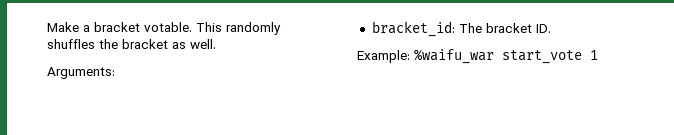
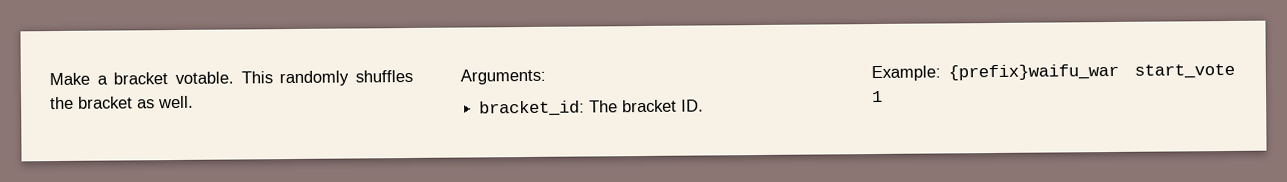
- Example: %waifu_war start_vote 1
+ Example: {prefix}waifu_war start_vote 1

